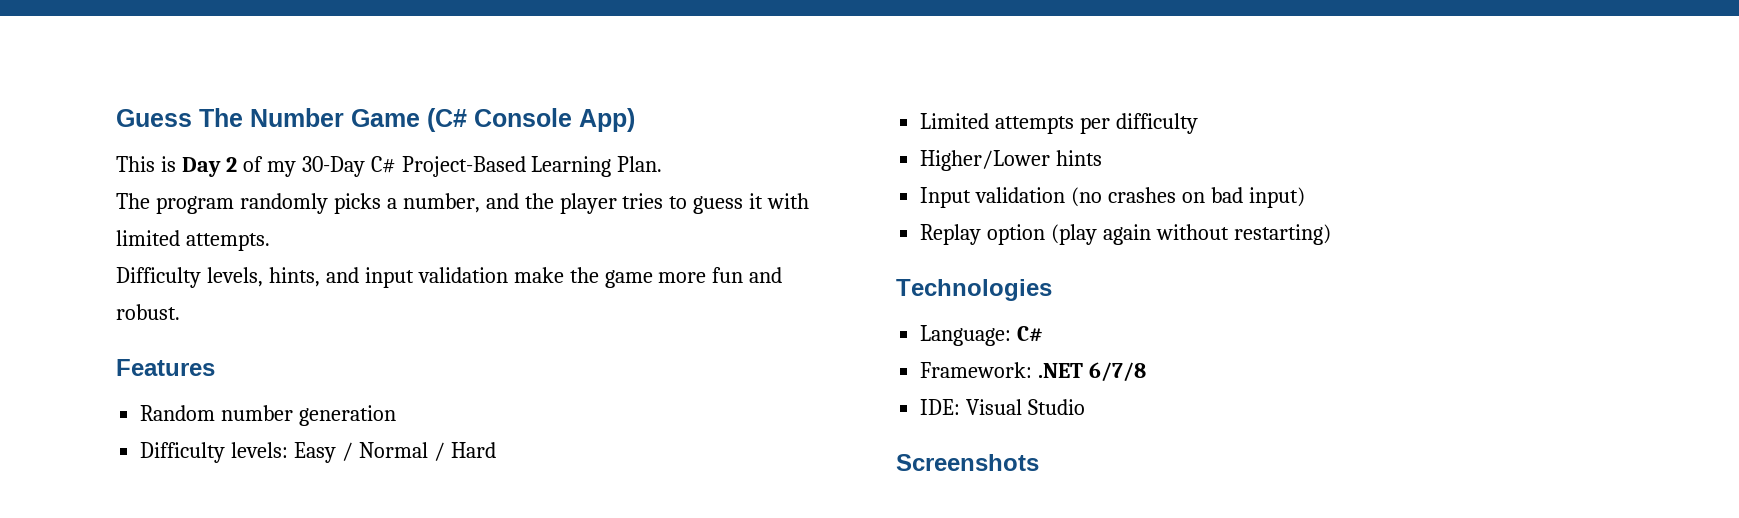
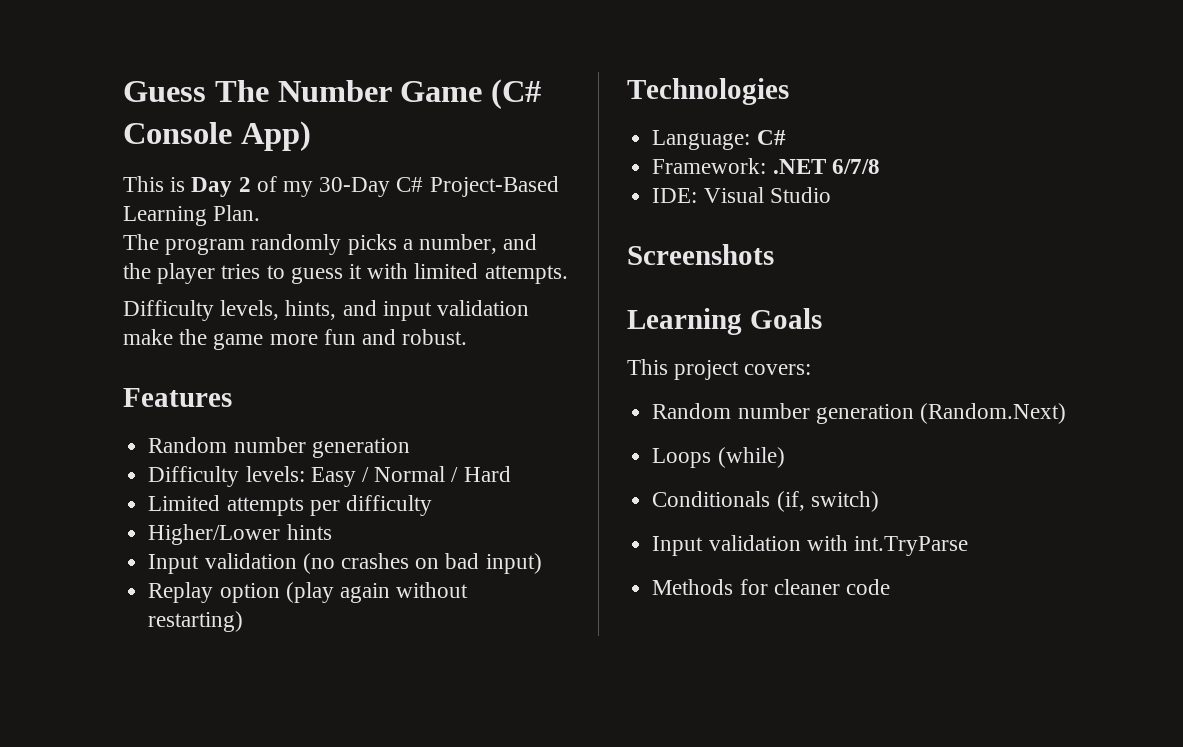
+ Learning Goals
+ This project covers:
+ Random number generation (Random.Next)
+ Loops (while)
+ Conditionals (if, switch)
+ Input validation with int.TryParse
+ Methods for cleaner code

